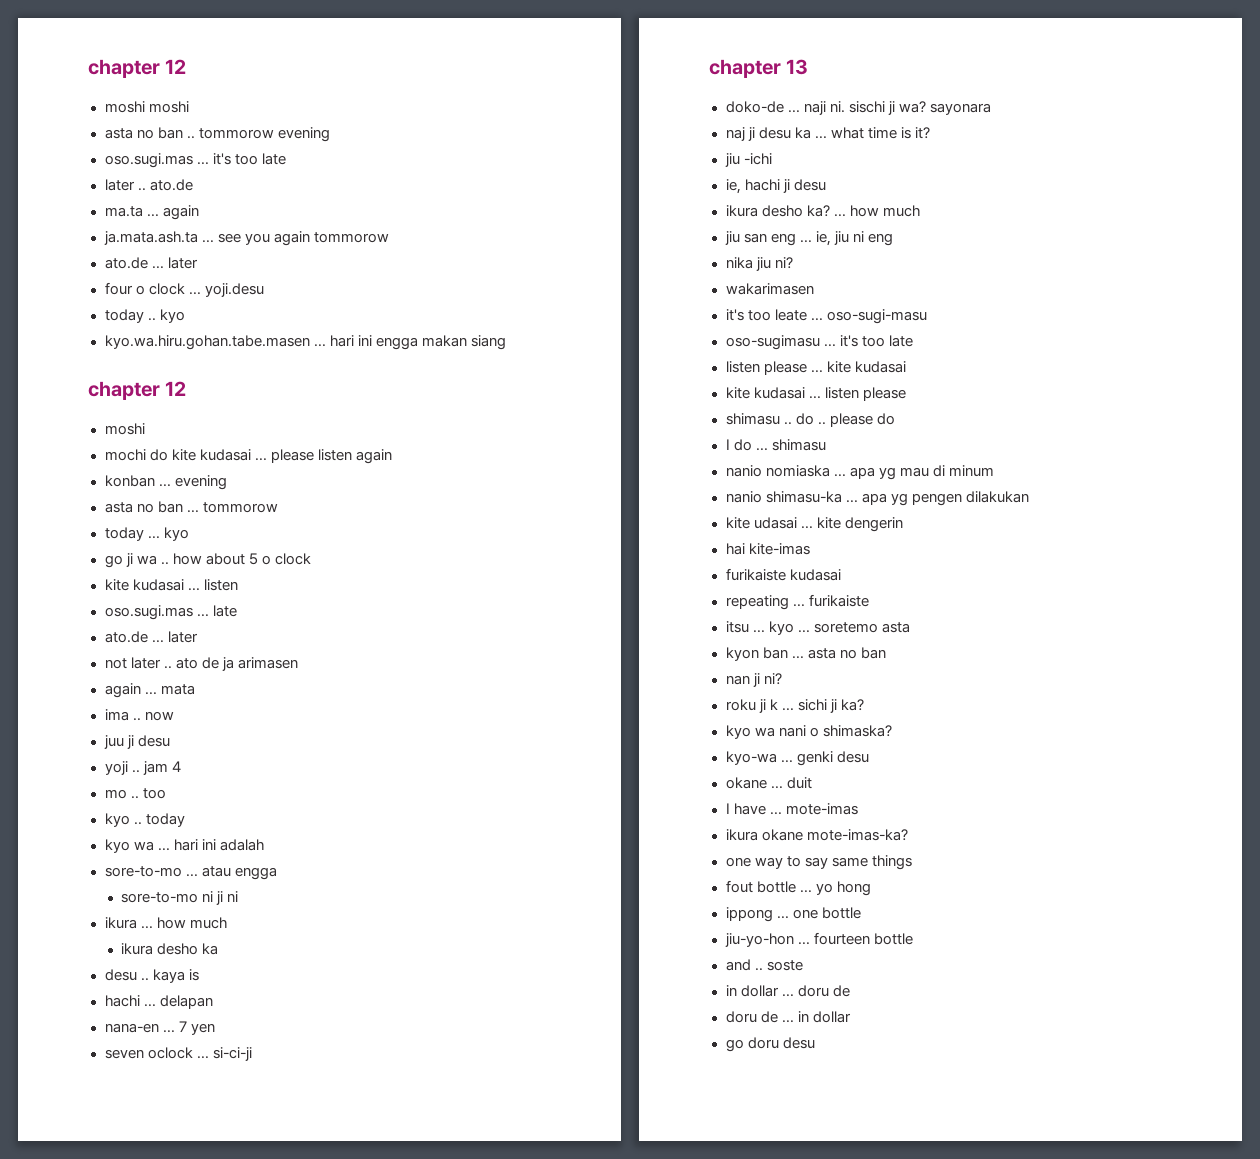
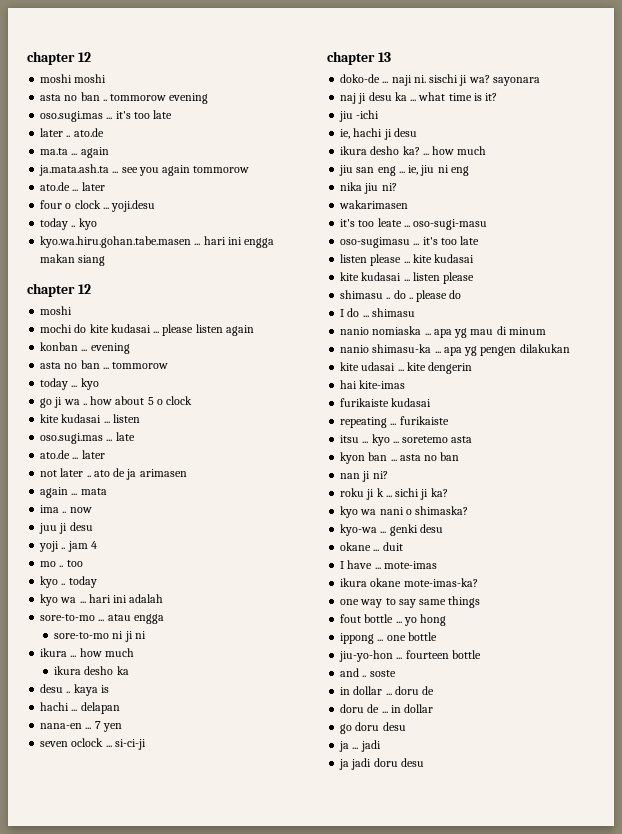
+ ja ... jadi
+ ja jadi doru desu

